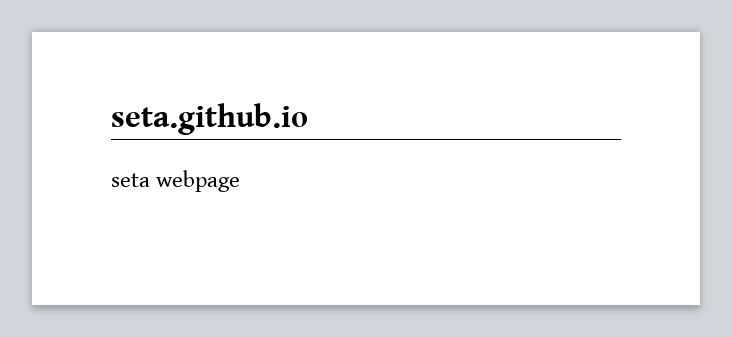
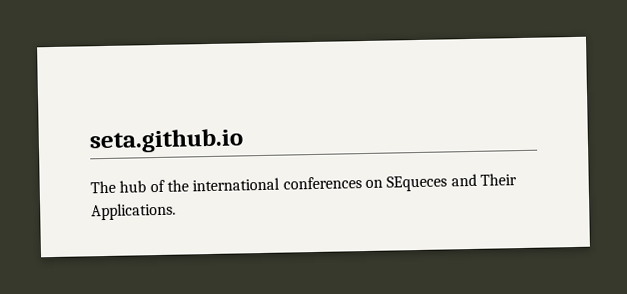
- seta webpage
+ The hub of the international conferences on SEqueces and Their Applications.

